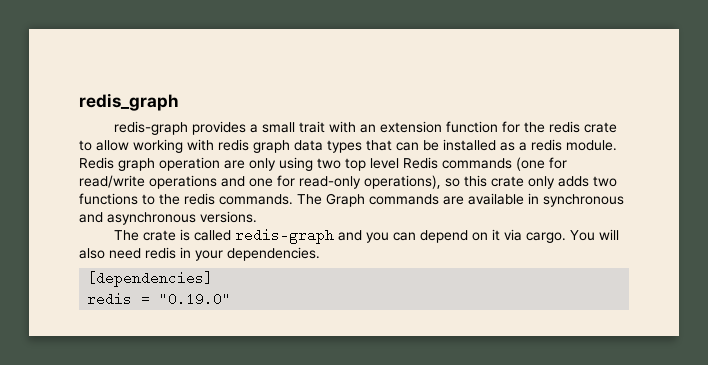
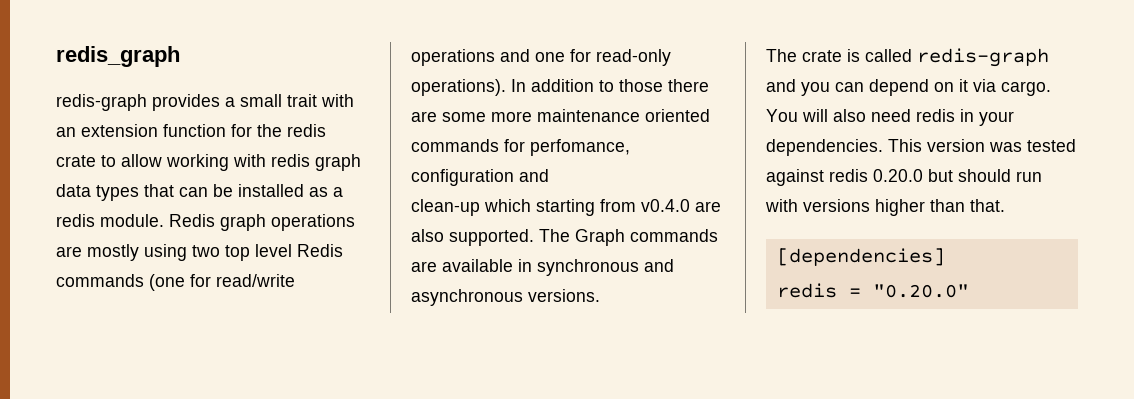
- Redis graph operation are only using two top level Redis commands (one for read/write operations and one for read-only operations), so this crate only adds two functions to the redis commands.
+ Redis graph operations are mostly using two top level Redis commands (one for read/write operations and one for read-only operations). In addition to those there are some more maintenance oriented commands for perfomance, configuration and
+ clean-up which starting from v0.4.0 are also supported.
+ This version was tested against redis 0.20.0 but should run with versions higher than that.
- redis = "0.19.0"
+ redis = "0.20.0"

